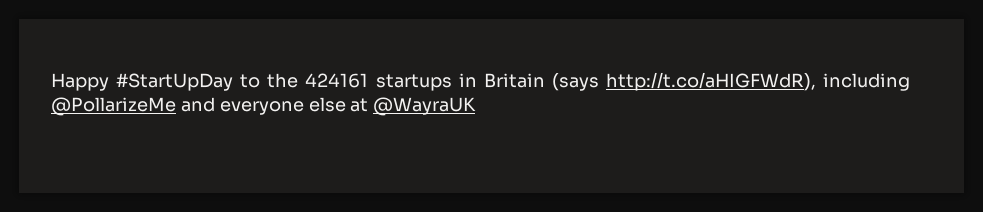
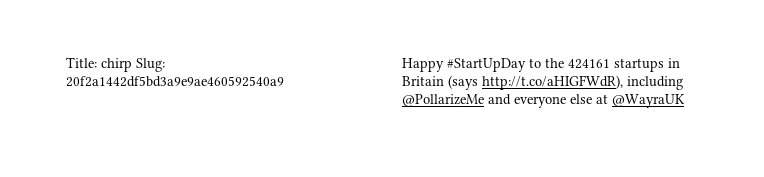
+ Title: chirp Slug: 20f2a1442df5bd3a9e9ae460592540a9

